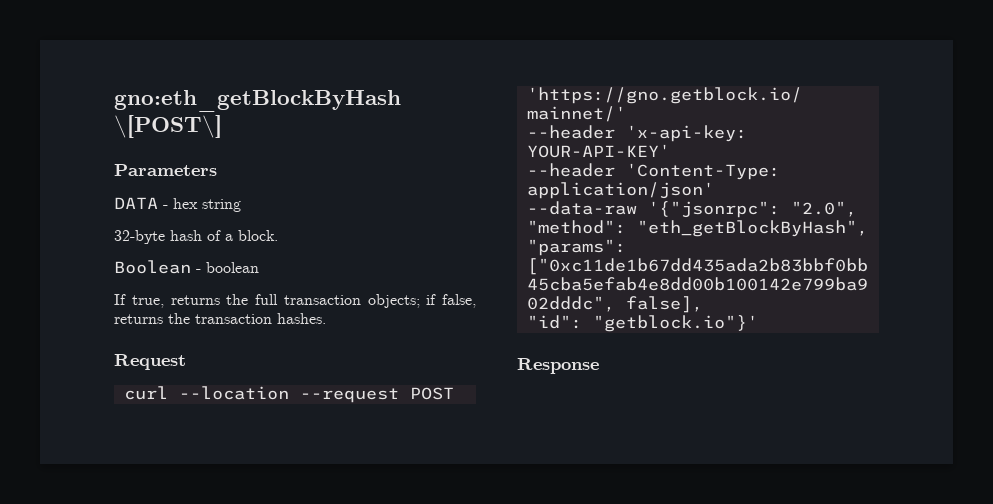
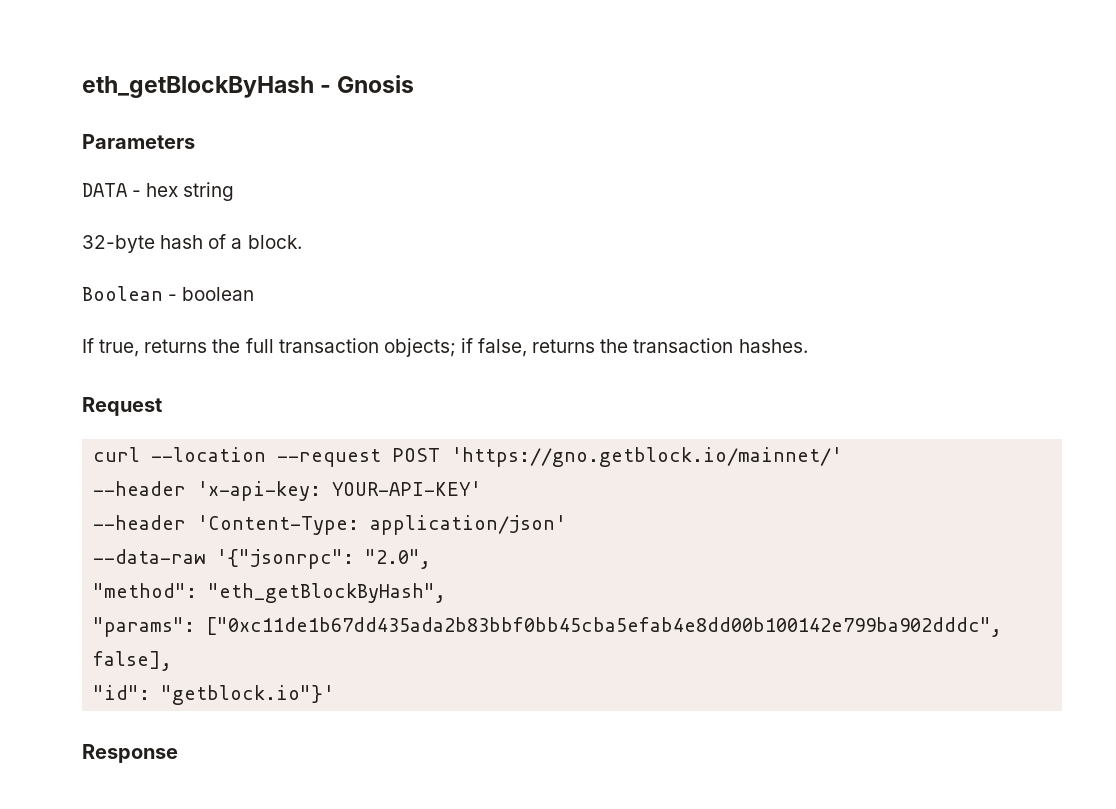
- gno:eth_getBlockByHash \[POST\]
+ eth_getBlockByHash - Gnosis

